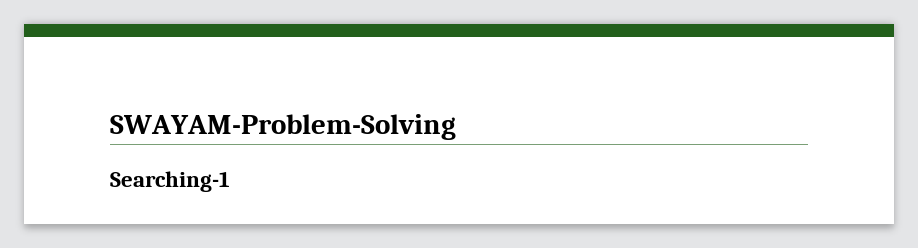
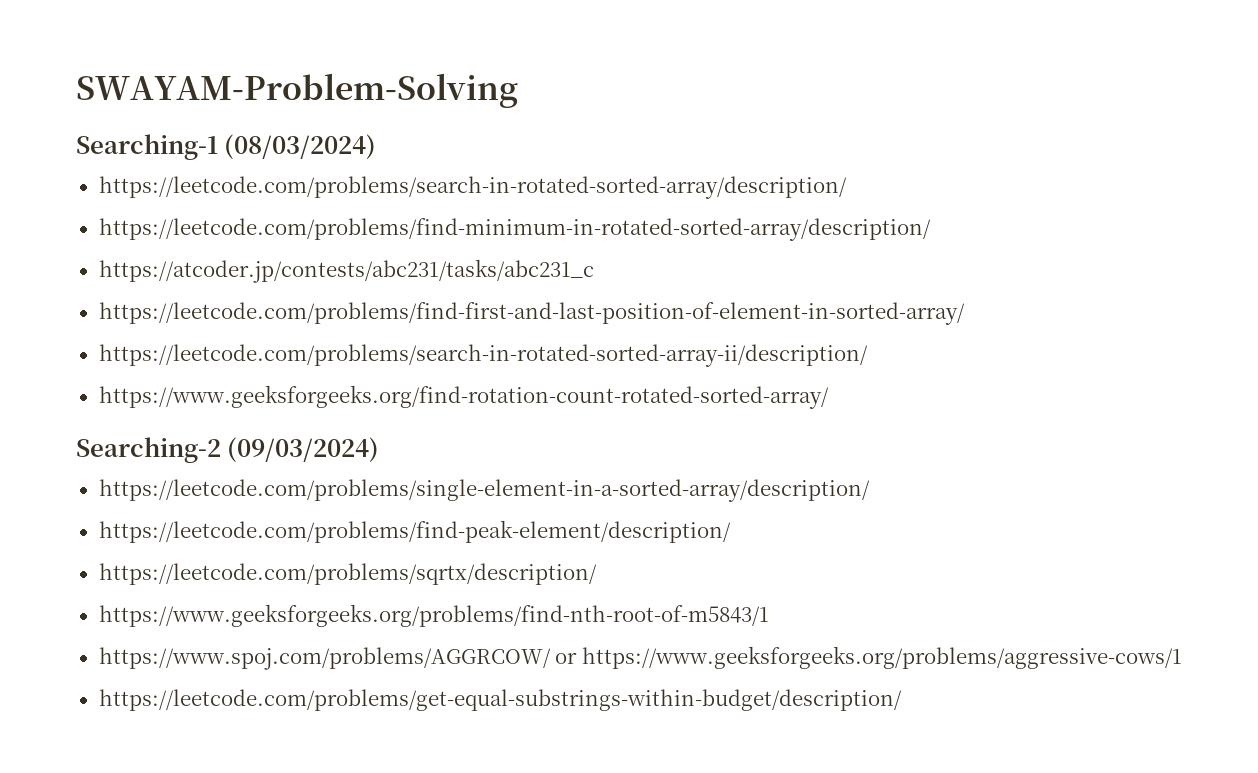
- Searching-1
+ Searching-1 (08/03/2024)
+ https://leetcode.com/problems/search-in-rotated-sorted-array/description/
+ https://leetcode.com/problems/find-minimum-in-rotated-sorted-array/description/
+ https://atcoder.jp/contests/abc231/tasks/abc231_c
+ https://leetcode.com/problems/find-first-and-last-position-of-element-in-sorted-array/
+ https://leetcode.com/problems/search-in-rotated-sorted-array-ii/description/
+ https://www.geeksforgeeks.org/find-rotation-count-rotated-sorted-array/
+ Searching-2 (09/03/2024)
+ https://leetcode.com/problems/single-element-in-a-sorted-array/description/
+ https://leetcode.com/problems/find-peak-element/description/
+ https://leetcode.com/problems/sqrtx/description/
+ https://www.geeksforgeeks.org/problems/find-nth-root-of-m5843/1
+ https://www.spoj.com/problems/AGGRCOW/ or https://www.geeksforgeeks.org/problems/aggressive-cows/1
+ https://leetcode.com/problems/get-equal-substrings-within-budget/description/

